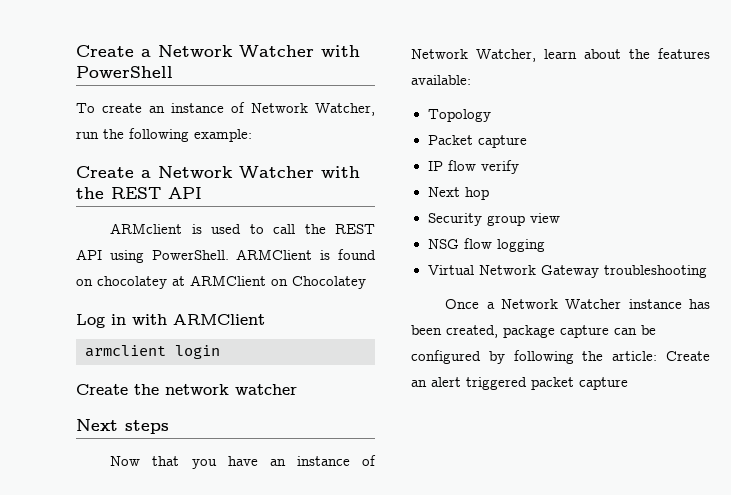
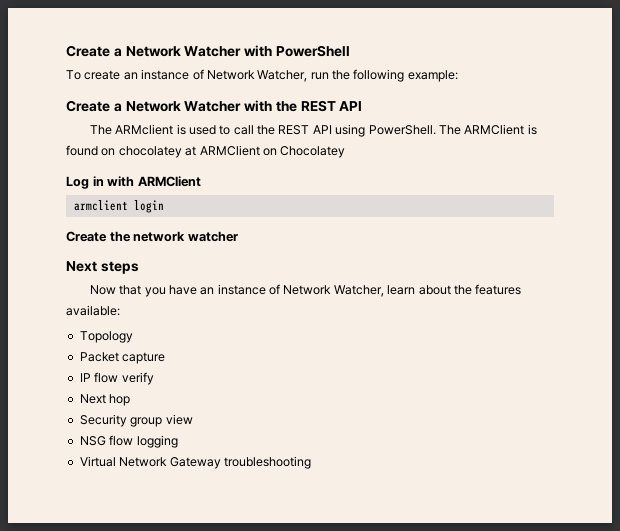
- ARMclient is used to call the REST API using PowerShell.
+ The ARMclient is used to call the REST API using PowerShell.
- ARMClient is found on chocolatey at ARMClient on Chocolatey
+ The ARMClient is found on chocolatey at ARMClient on Chocolatey
- Once a Network Watcher instance has been created, package capture can be configured by following the article: Create an alert triggered packet capture

